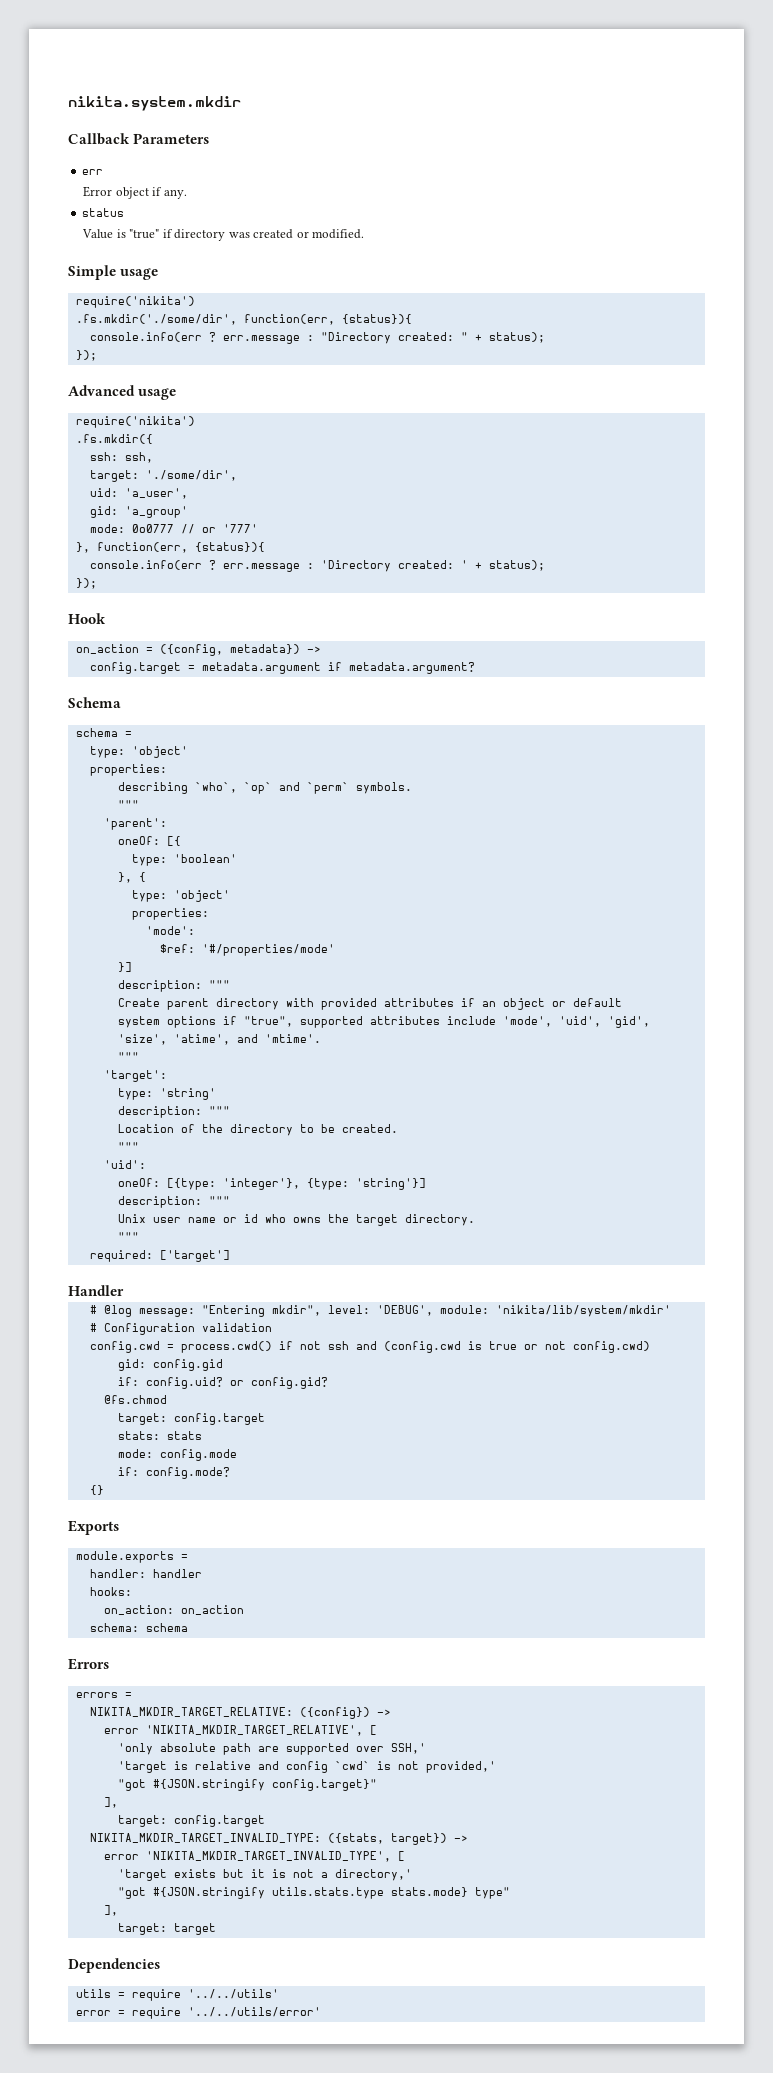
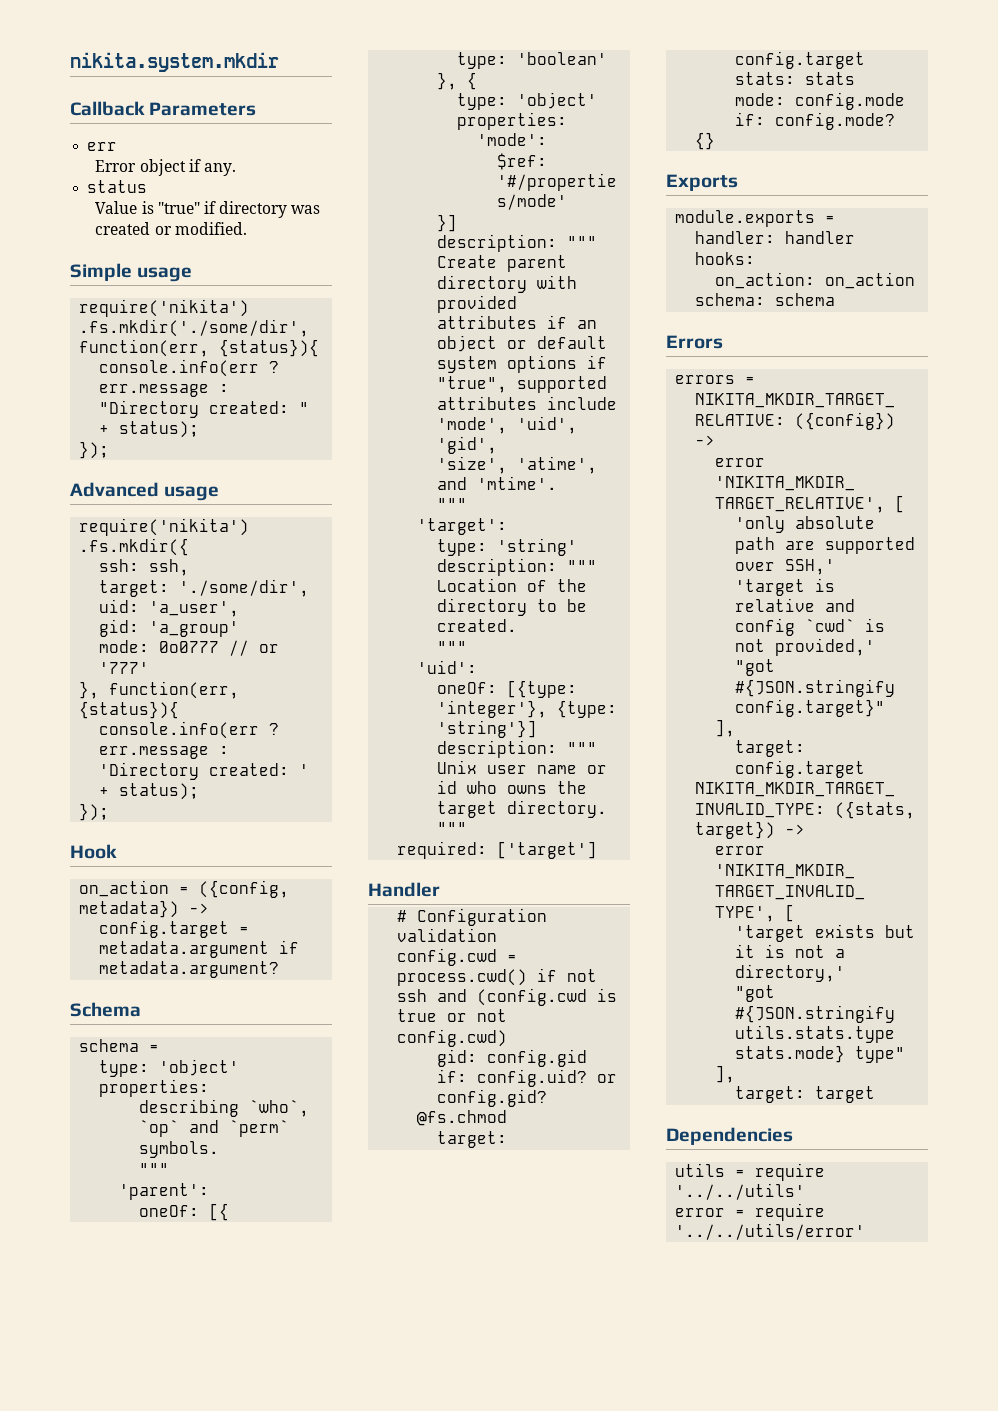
- # @log message: "Entering mkdir", level: 'DEBUG', module: 'nikita/lib/system/mkdir'

